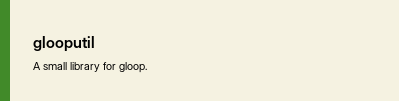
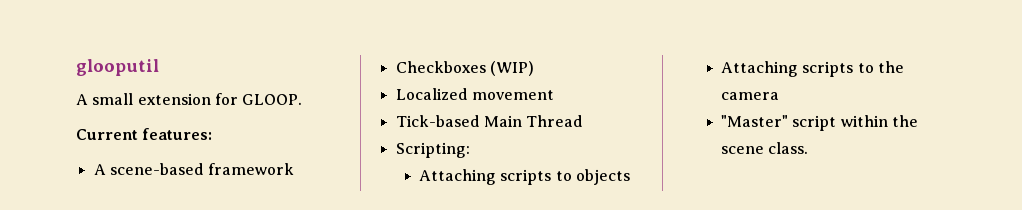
- A small library for gloop.
+ A small extension for GLOOP.
+ Current features:
+ A scene-based framework
+ Checkboxes (WIP)
+ Localized movement
+ Tick-based Main Thread
+ Scripting:
+ Attaching scripts to objects
+ Attaching scripts to the camera
+ "Master" script within the scene class.

